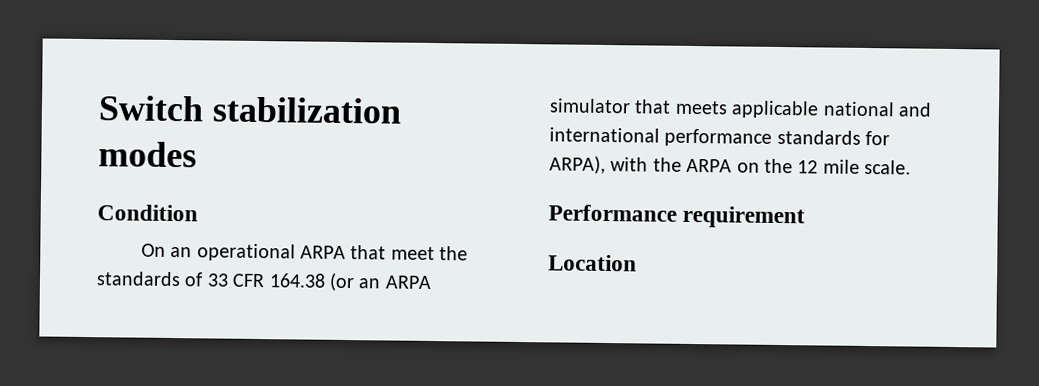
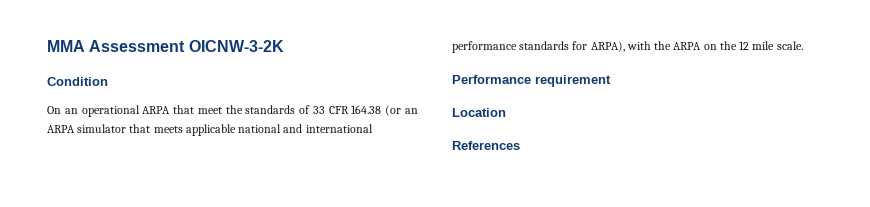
- Switch stabilization modes
+ MMA Assessment OICNW-3-2K
+ References

